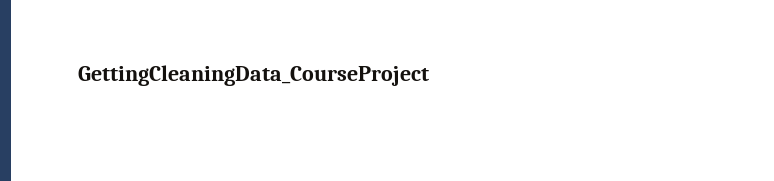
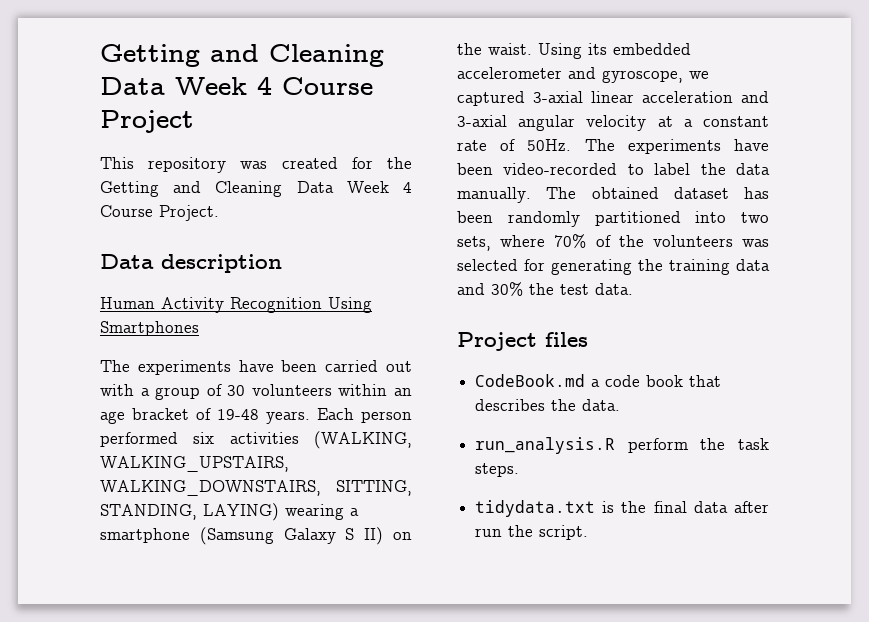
- GettingCleaningData_CourseProject
+ Getting and Cleaning Data Week 4 Course Project
+ This repository was created for the Getting and Cleaning Data Week 4 Course Project.
+ Data description
+ Human Activity Recognition Using Smartphones
+ The experiments have been carried out with a group of 30 volunteers within an age bracket of 19-48 years. Each person performed six activities (WALKING, WALKING_UPSTAIRS, WALKING_DOWNSTAIRS, SITTING, STANDING, LAYING) wearing a smartphone (Samsung Galaxy S II) on the waist. Using its embedded accelerometer and gyroscope, we captured 3-axial linear acceleration and 3-axial angular velocity at a constant rate of 50Hz. The experiments have been video-recorded to label the data manually. The obtained dataset has been randomly partitioned into two sets, where 70% of the volunteers was selected for generating the training data and 30% the test data.
+ Project files
+ CodeBook.md a code book that describes the data.
+ run_analysis.R perform the task steps.
+ tidydata.txt is the final data after run the script.

